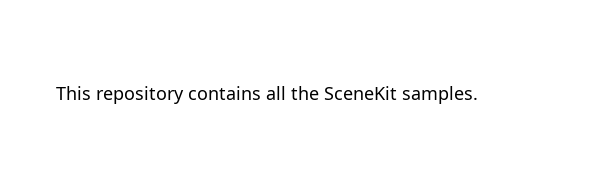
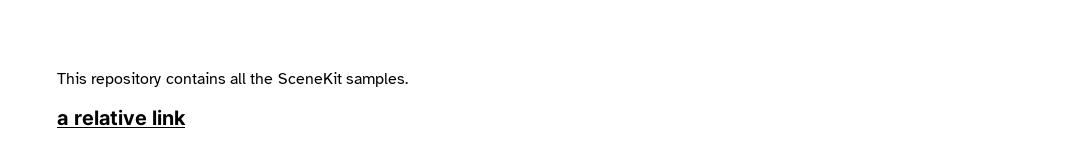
+ a relative link

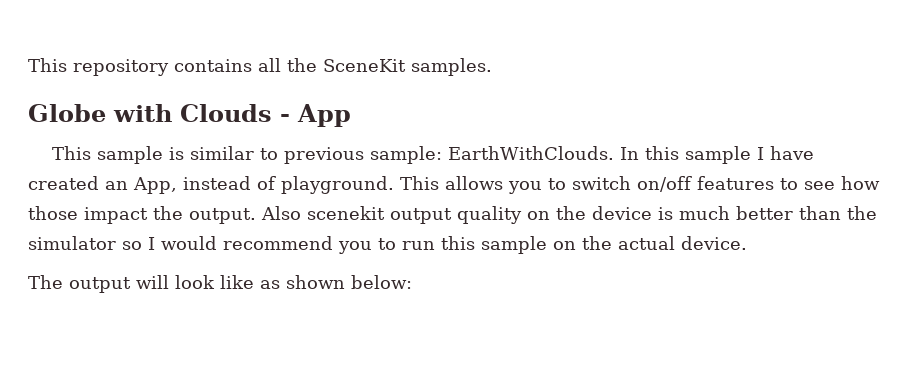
- a relative link
+ Globe with Clouds - App
+ This sample is similar to previous sample: EarthWithClouds. In this sample I have created an App, instead of playground. This allows you to switch on/off features to see how those impact the output. Also scenekit output quality on the device is much better than the simulator so I would recommend you to run this sample on the actual device.
+ The output will look like as shown below:

